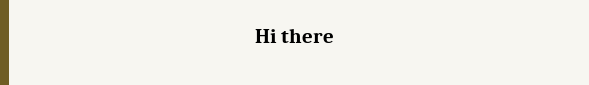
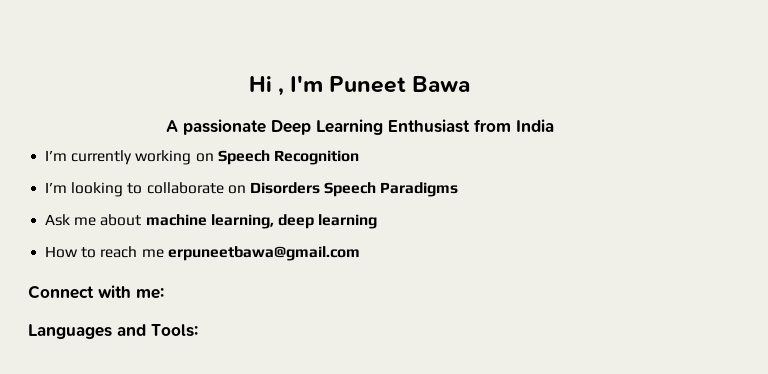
- Hi there
+ Hi , I'm Puneet Bawa
+ A passionate Deep Learning Enthusiast from India
+ I’m currently working on Speech Recognition
+ I’m looking to collaborate on Disorders Speech Paradigms
+ Ask me about machine learning, deep learning
+ How to reach me erpuneetbawa@gmail.com
+ Connect with me:
+ Languages and Tools:

